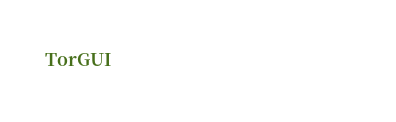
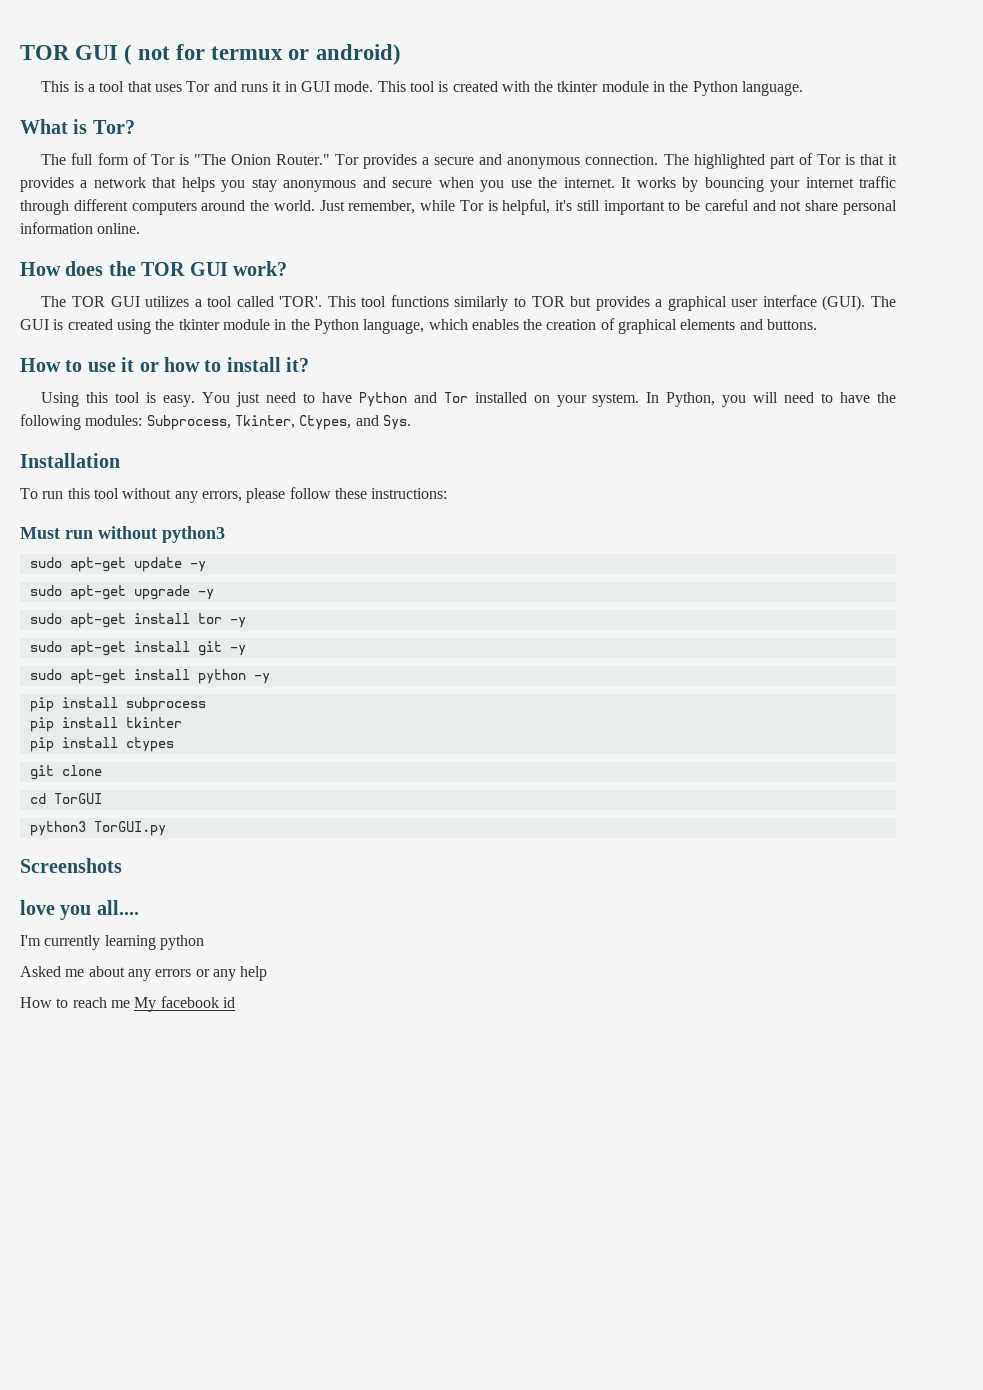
- TorGUI
+ TOR GUI ( not for termux or android)
+ This is a tool that uses Tor and runs it in GUI mode. This tool is created with the tkinter module in the Python language.
+ What is Tor?
+ The full form of Tor is "The Onion Router." Tor provides a secure and anonymous connection. The highlighted part of Tor is that it provides a network that helps you stay anonymous and secure when you use the internet. It works by bouncing your internet traffic through different computers around the world. Just remember, while Tor is helpful, it's still important to be careful and not share personal information online.
+ How does the TOR GUI work?
+ The TOR GUI utilizes a tool called 'TOR'. This tool functions similarly to TOR but provides a graphical user interface (GUI). The GUI is created using the tkinter module in the Python language, which enables the creation of graphical elements and buttons.
+ How to use it or how to install it?
+ Using this tool is easy. You just need to have Python and Tor installed on your system. In Python, you will need to have the following modules: Subprocess, Tkinter, Ctypes, and Sys.
+ Installation
+ To run this tool without any errors, please follow these instructions:
+ Must run without python3
+ sudo apt-get update -y
+ sudo apt-get upgrade -y
+ sudo apt-get install tor -y
+ sudo apt-get install git -y
+ sudo apt-get install python -y
+ pip install subprocess
+ pip install tkinter
+ pip install ctypes
+ git clone
+ cd TorGUI
+ python3 TorGUI.py
+ Screenshots
+ love you all....
+ I'm currently learning python
+ Asked me about any errors or any help
+ How to reach me My facebook id

